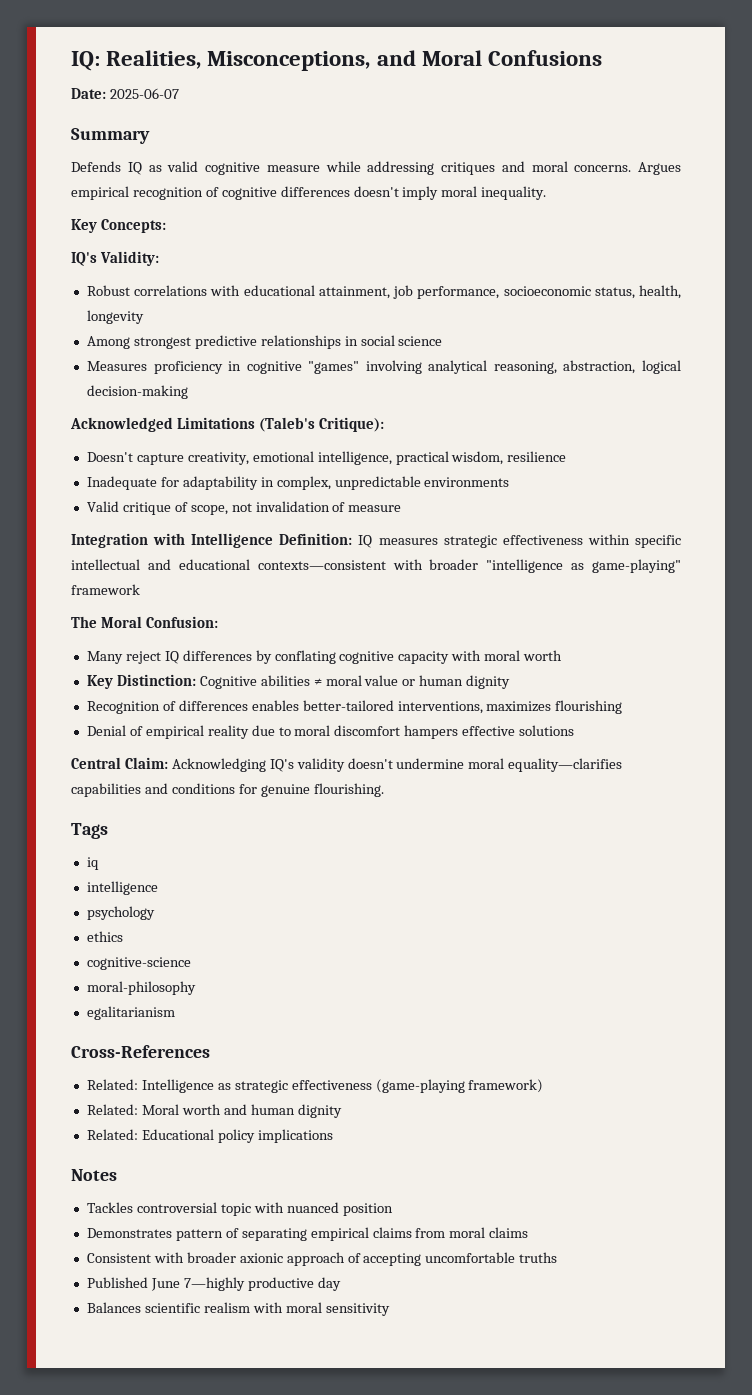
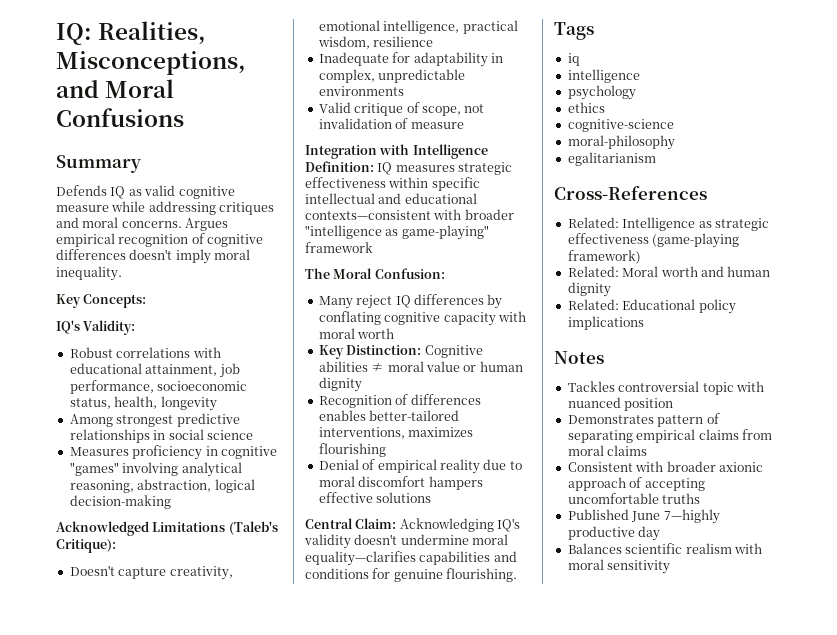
- Date: 2025-06-07

